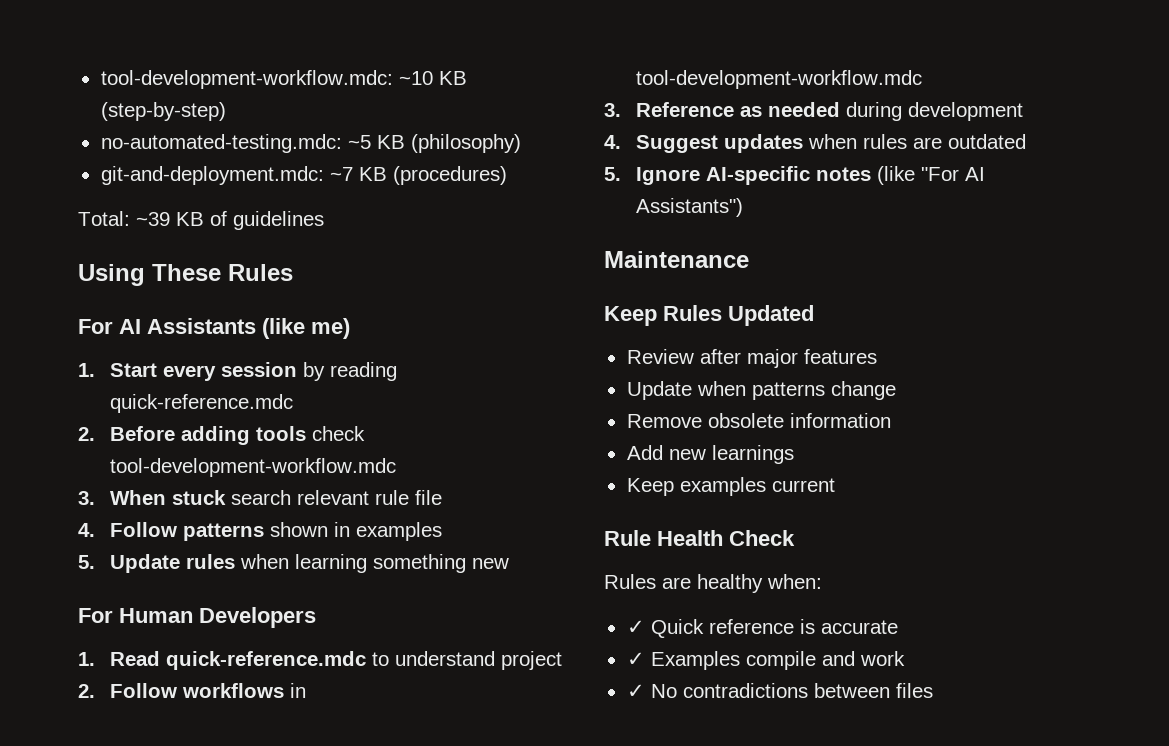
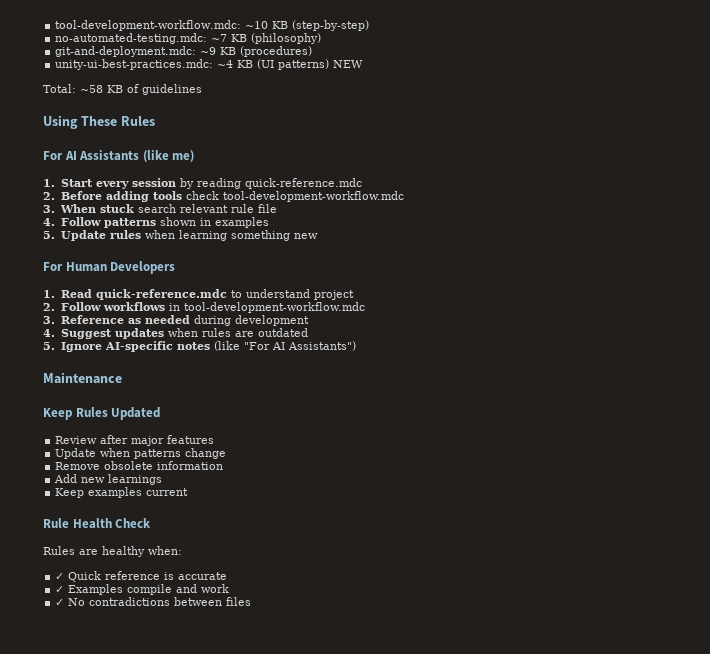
- no-automated-testing.mdc: ~5 KB (philosophy)
+ no-automated-testing.mdc: ~7 KB (philosophy)
- git-and-deployment.mdc: ~7 KB (procedures)
+ git-and-deployment.mdc: ~9 KB (procedures)
+ unity-ui-best-practices.mdc: ~4 KB (UI patterns) NEW
- Total: ~39 KB of guidelines
+ Total: ~58 KB of guidelines

